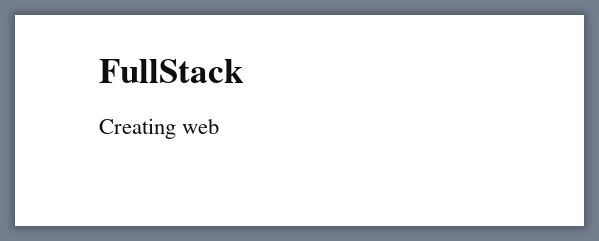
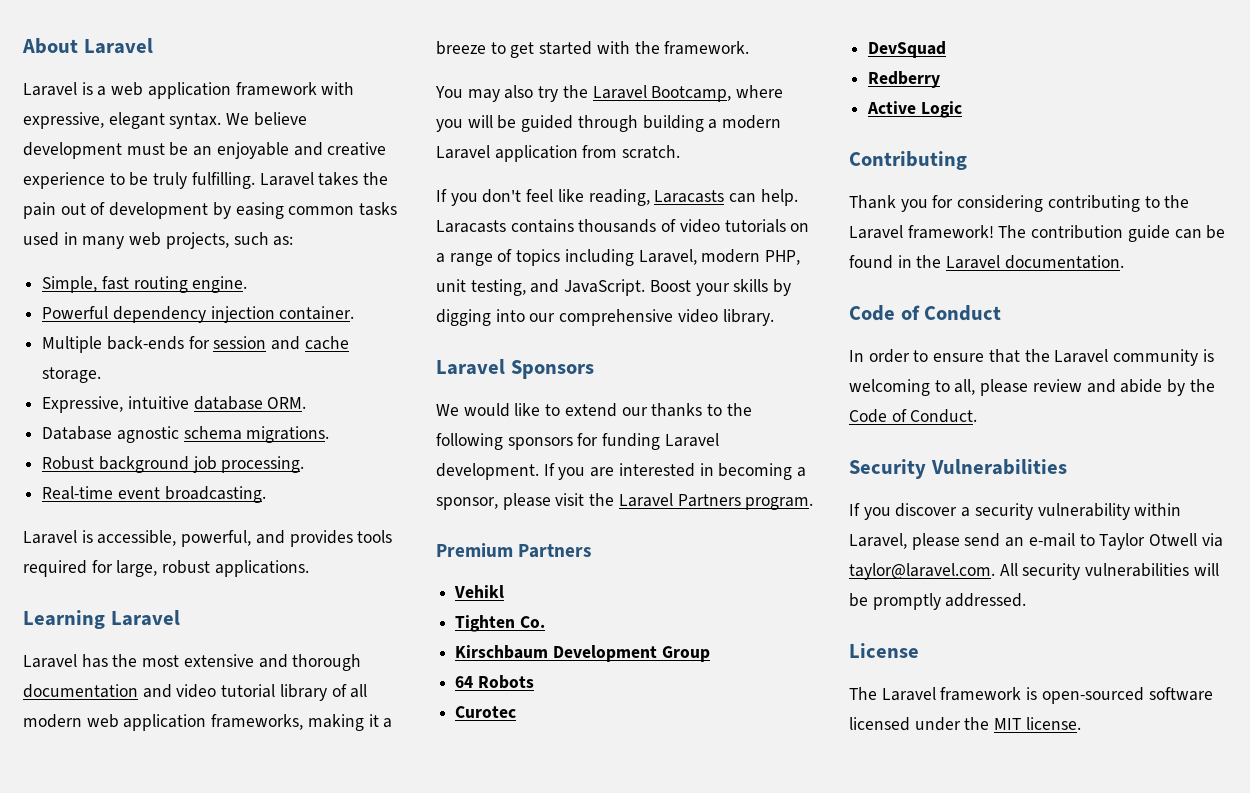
- FullStack
- Creating web
+ About Laravel
+ Laravel is a web application framework with expressive, elegant syntax. We believe development must be an enjoyable and creative experience to be truly fulfilling. Laravel takes the pain out of development by easing common tasks used in many web projects, such as:
+ Simple, fast routing engine.
+ Powerful dependency injection container.
+ Multiple back-ends for session and cache storage.
+ Expressive, intuitive database ORM.
+ Database agnostic schema migrations.
+ Robust background job processing.
+ Real-time event broadcasting.
+ Laravel is accessible, powerful, and provides tools required for large, robust applications.
+ Learning Laravel
+ Laravel has the most extensive and thorough documentation and video tutorial library of all modern web application frameworks, making it a breeze to get started with the framework.
+ You may also try the Laravel Bootcamp, where you will be guided through building a modern Laravel application from scratch.
+ If you don't feel like reading, Laracasts can help. Laracasts contains thousands of video tutorials on a range of topics including Laravel, modern PHP, unit testing, and JavaScript. Boost your skills by digging into our comprehensive video library.
+ Laravel Sponsors
+ We would like to extend our thanks to the following sponsors for funding Laravel development. If you are interested in becoming a sponsor, please visit the Laravel Partners program.
+ Premium Partners
+ Vehikl
+ Tighten Co.
+ Kirschbaum Development Group
+ 64 Robots
+ Curotec
+ DevSquad
+ Redberry
+ Active Logic
+ Contributing
+ Thank you for considering contributing to the Laravel framework! The contribution guide can be found in the Laravel documentation.
+ Code of Conduct
+ In order to ensure that the Laravel community is welcoming to all, please review and abide by the Code of Conduct.
+ Security Vulnerabilities
+ If you discover a security vulnerability within Laravel, please send an e-mail to Taylor Otwell via taylor@laravel.com. All security vulnerabilities will be promptly addressed.
+ License
+ The Laravel framework is open-sourced software licensed under the MIT license.

